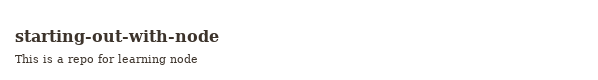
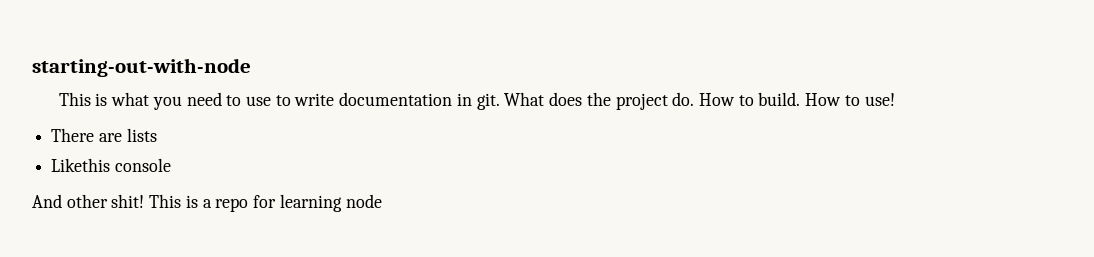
- This is a repo for learning node
+ This is what you need to use to write documentation in git. What does the project do. How to build. How to use!
+ There are lists
+ Likethis console
+ And other shit! This is a repo for learning node

